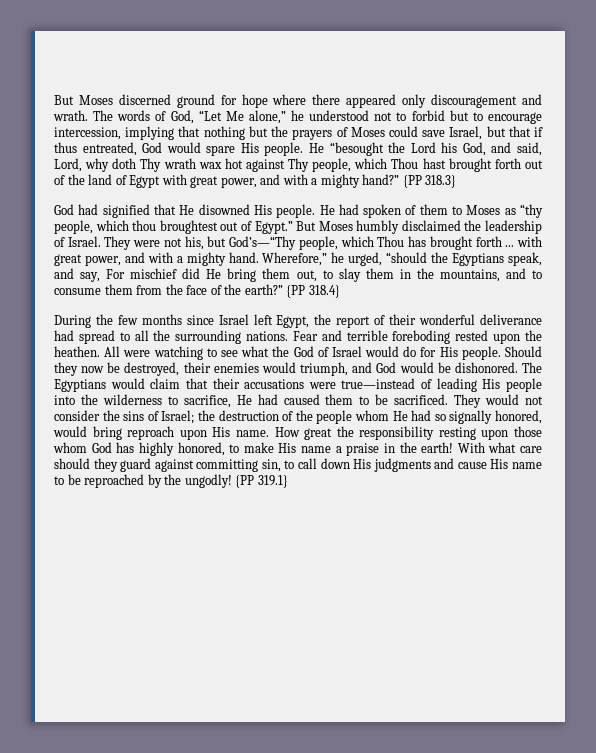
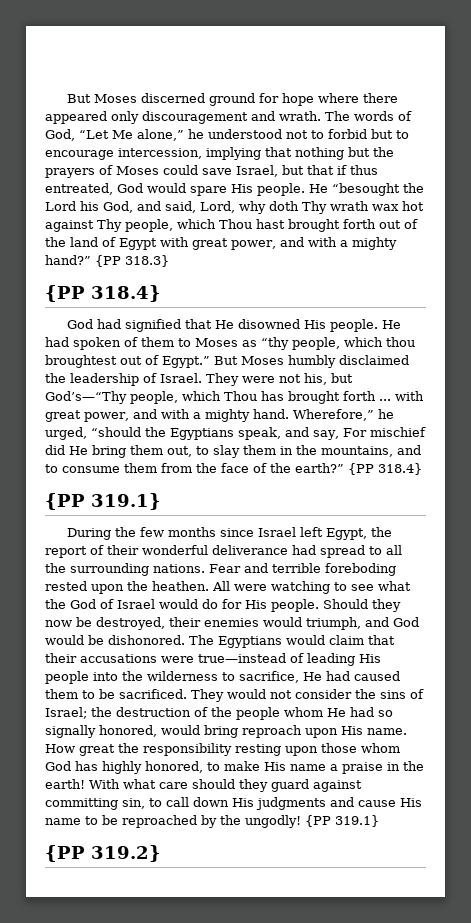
  {PP 318.3}
+ {PP 318.4}
  Wherefore,” he urged, “should the Egyptians speak, and say, For mischief did He bring them out, to slay them in the mountains, and to consume them from the face of the earth?” {PP 318.4}
+ {PP 319.1}
+ {PP 319.2}

